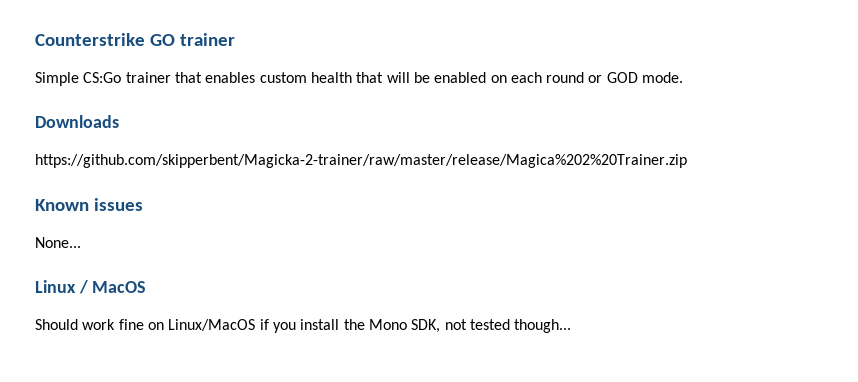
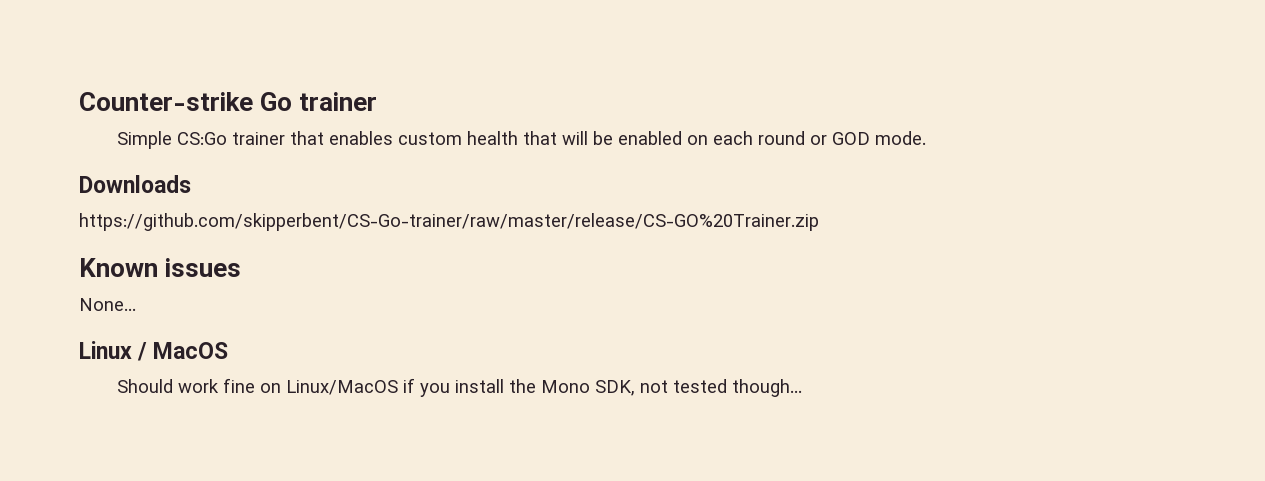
- Counterstrike GO trainer
+ Counter-strike Go trainer
- https://github.com/skipperbent/Magicka-2-trainer/raw/master/release/Magica%202%20Trainer.zip
+ https://github.com/skipperbent/CS-Go-trainer/raw/master/release/CS-GO%20Trainer.zip

